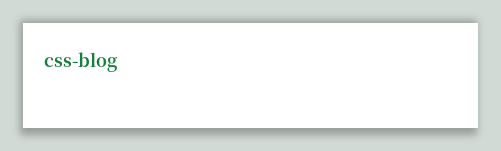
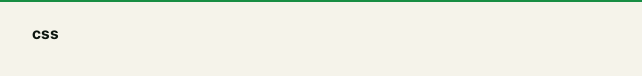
- css-blog
+ css

